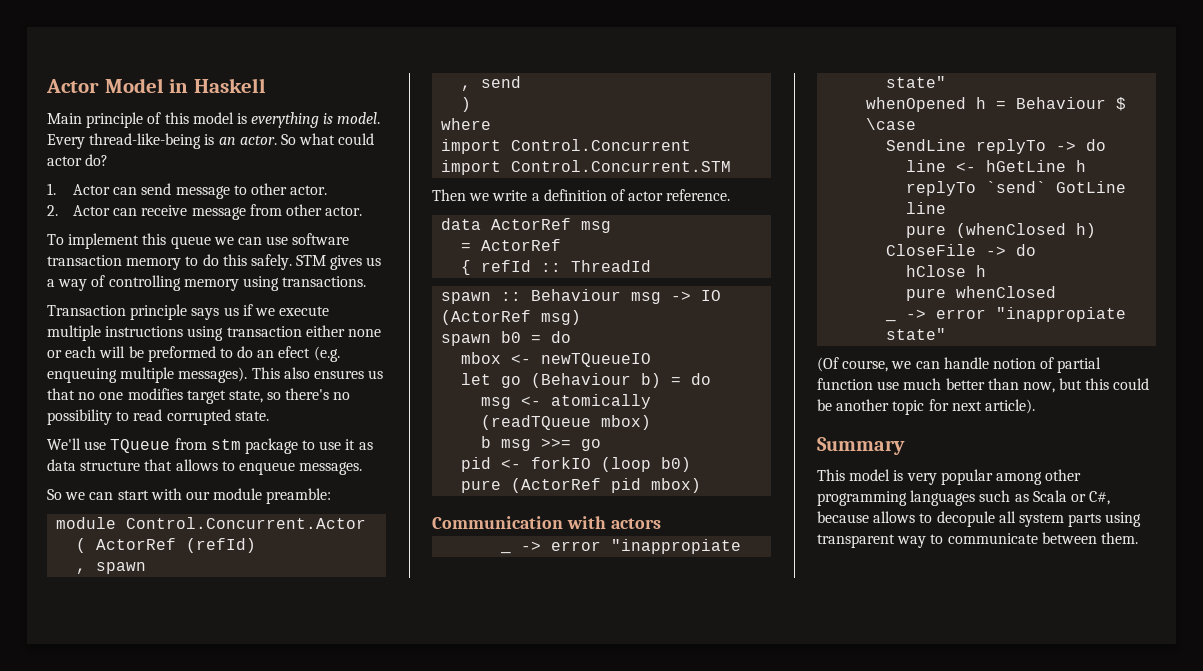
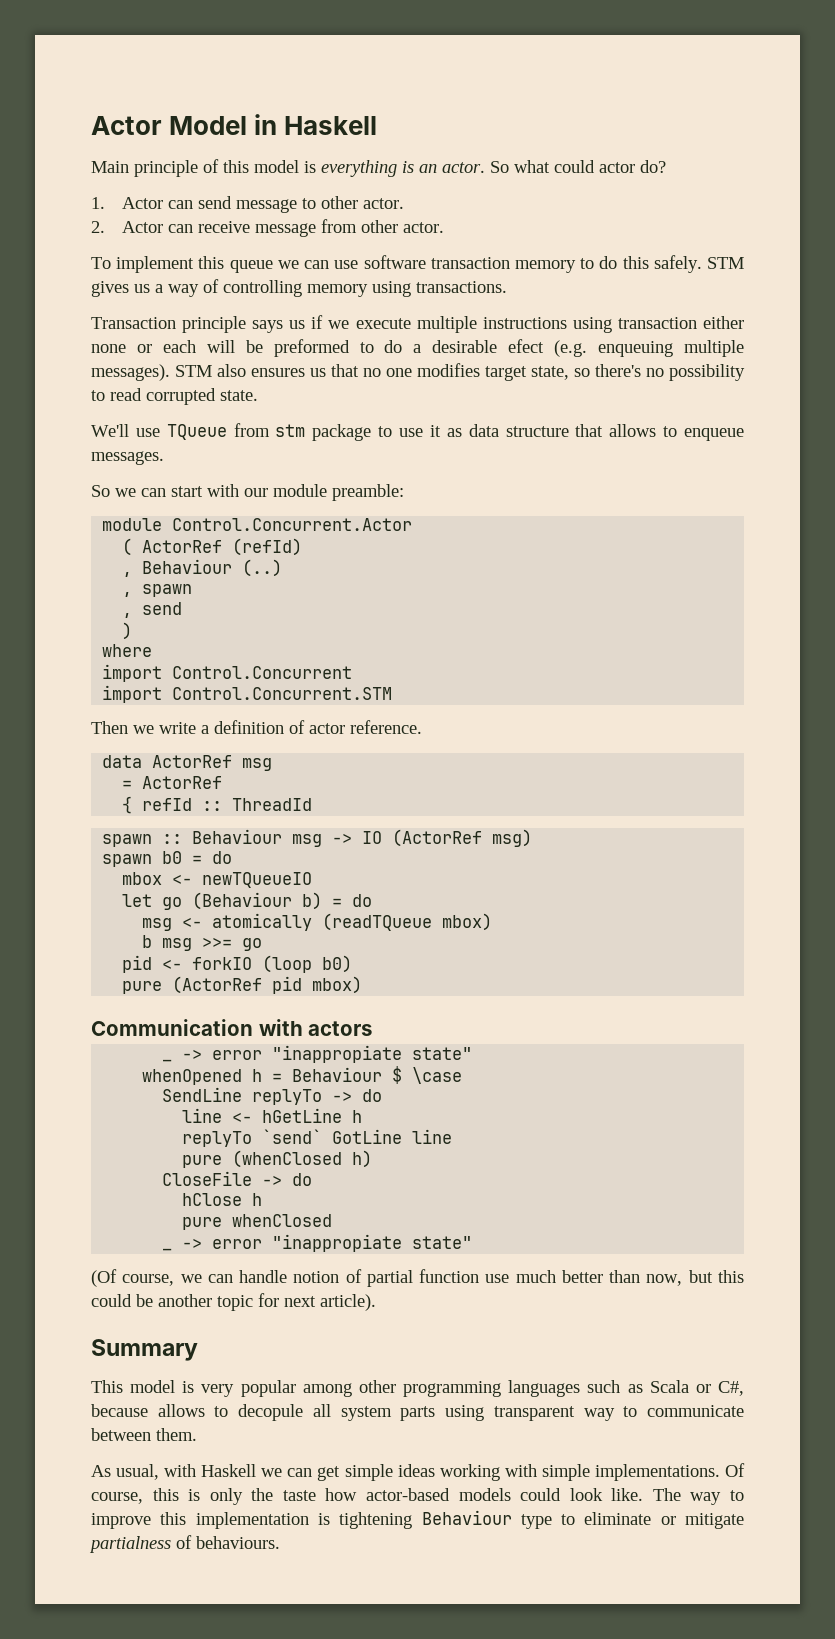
- Main principle of this model is everything is model. Every thread-like-being is an actor.
+ Main principle of this model is everything is an actor.
- Transaction principle says us if we execute multiple instructions using transaction either none or each will be preformed to do an efect (e.g. enqueuing multiple messages).
+ Transaction principle says us if we execute multiple instructions using transaction either none or each will be preformed to do a desirable efect (e.g. enqueuing multiple messages).
- This also ensures us that no one modifies target state, so there's no possibility to read corrupted state.
+ STM also ensures us that no one modifies target state, so there's no possibility to read corrupted state.
+ , Behaviour (..)
+ As usual, with Haskell we can get simple ideas working with simple implementations. Of course, this is only the taste how actor-based models could look like. The way to improve this implementation is tightening Behaviour type to eliminate or mitigate partialness of behaviours.

